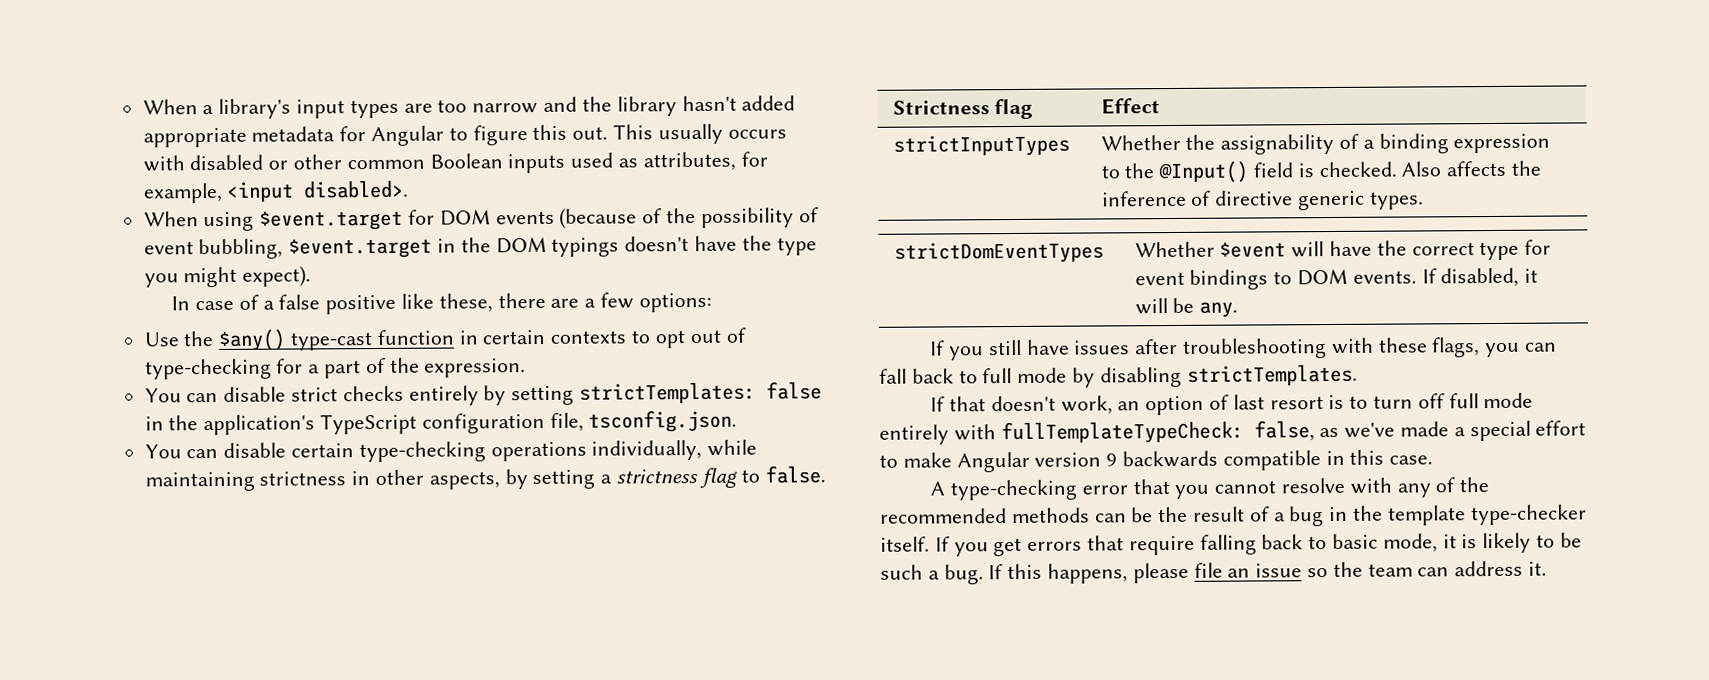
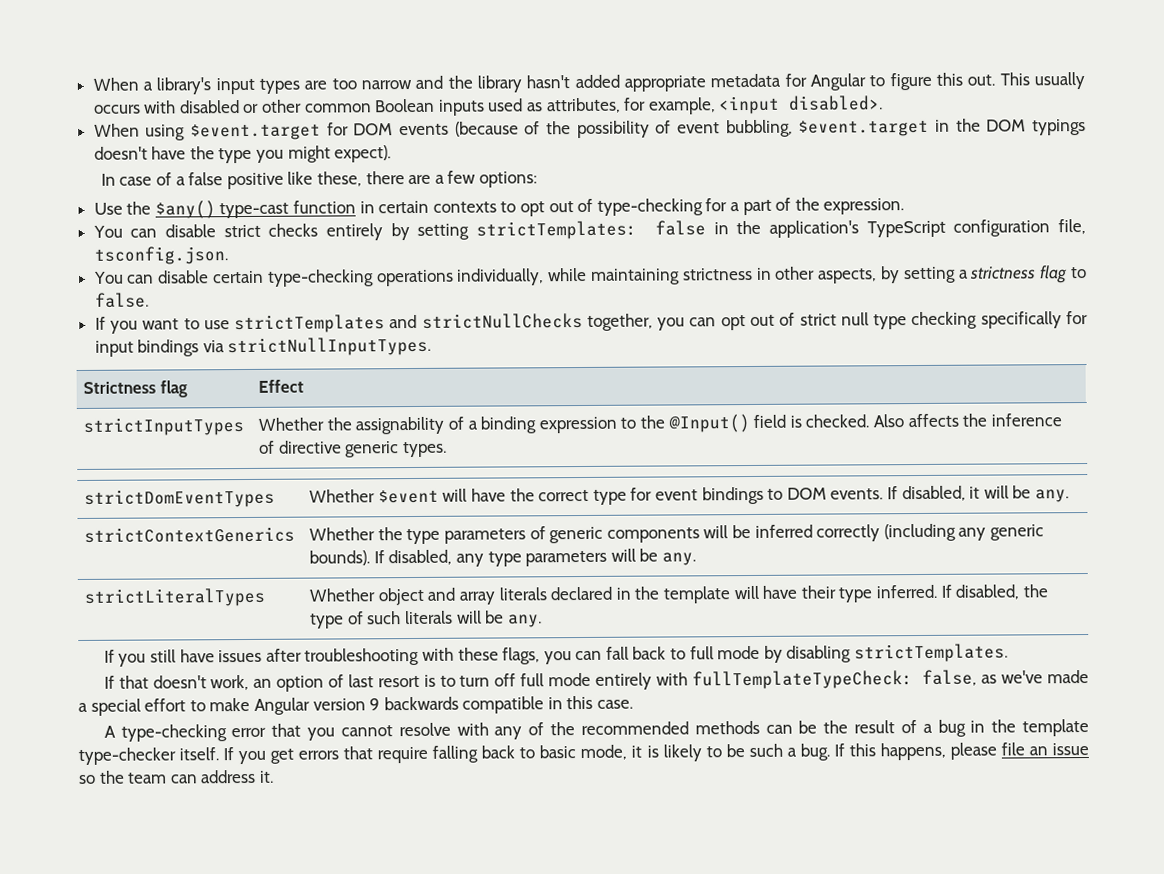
+ If you want to use strictTemplates and strictNullChecks together, you can opt out of strict null type checking specifically for input bindings via strictNullInputTypes.
+ strictContextGenerics | Whether the type parameters of generic components will be inferred correctly (including any generic bounds). If disabled, any type parameters will be any.
+ strictLiteralTypes | Whether object and array literals declared in the template will have their type inferred. If disabled, the type of such literals will be any.

